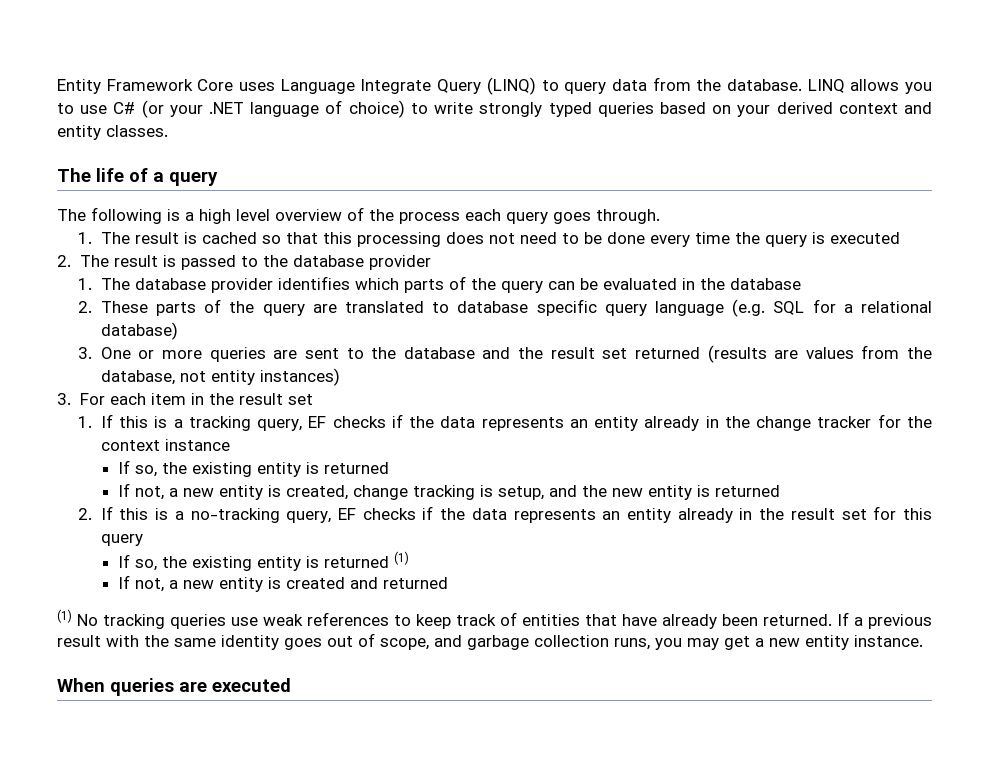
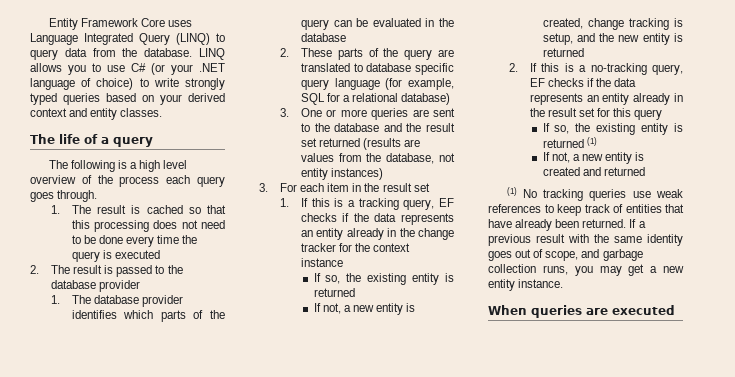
- Entity Framework Core uses Language Integrate Query (LINQ) to query data from the database.
+ Entity Framework Core uses Language Integrated Query (LINQ) to query data from the database.
- 2. These parts of the query are translated to database specific query language (e.g. SQL for a relational database)
+ 2. These parts of the query are translated to database specific query language (for example, SQL for a relational database)

